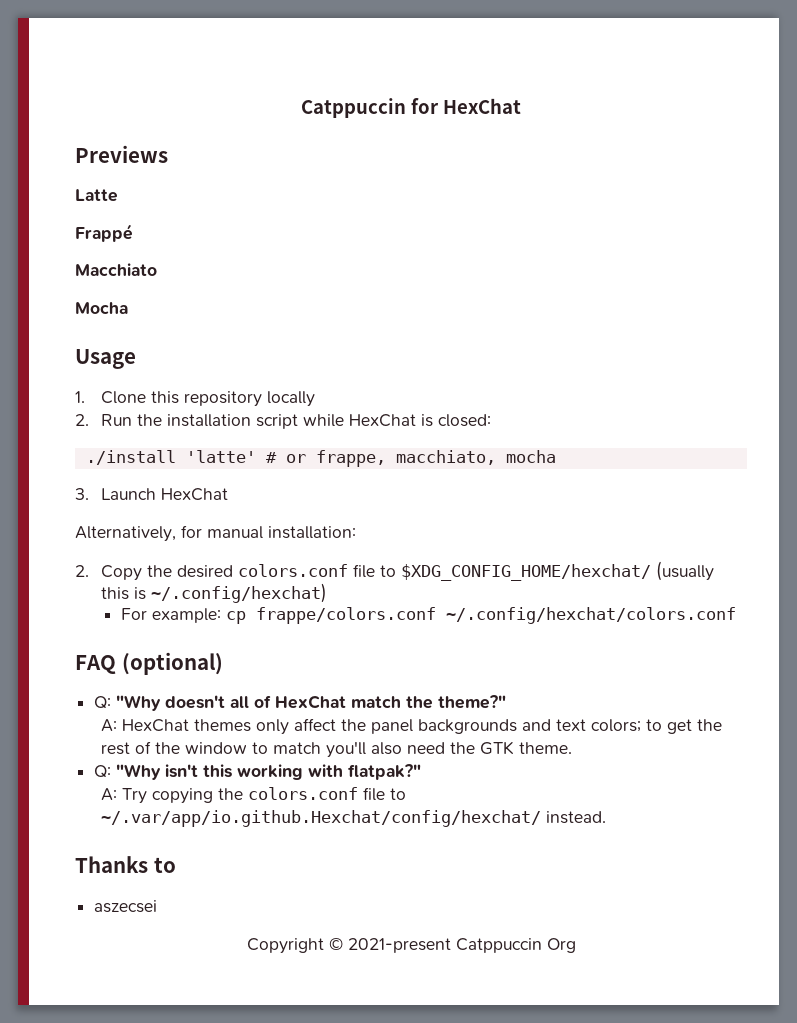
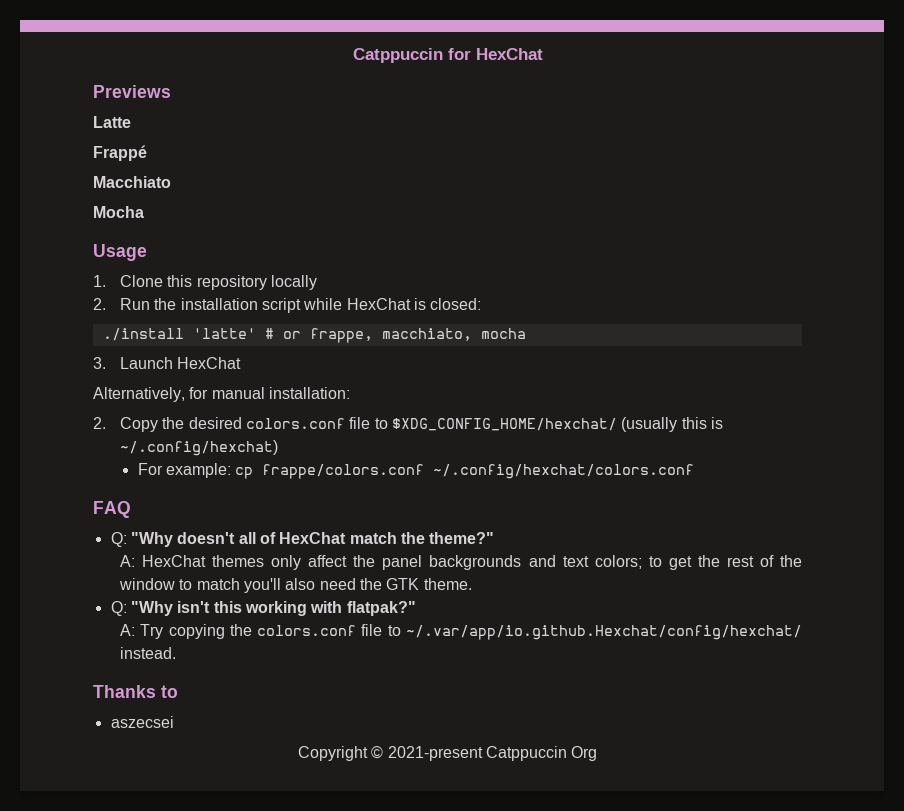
- FAQ (optional)
+ FAQ

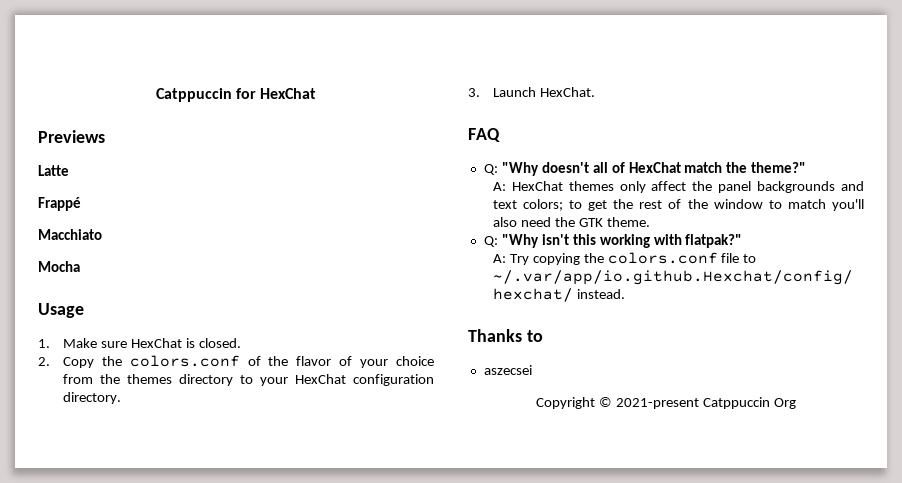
- 1. Clone this repository locally
- 2. Run the installation script while HexChat is closed:
- ./install 'latte' # or frappe, macchiato, mocha
- 3. Launch HexChat
- Alternatively, for manual installation:
- 2. Copy the desired colors.conf file to $XDG_CONFIG_HOME/hexchat/ (usually this is ~/.config/hexchat)
- For example: cp frappe/colors.conf ~/.config/hexchat/colors.conf
+ 1. Make sure HexChat is closed.
+ 2. Copy the colors.conf of the flavor of your choice from the themes directory to your HexChat configuration directory.
+ 3. Launch HexChat.

